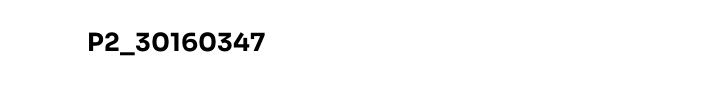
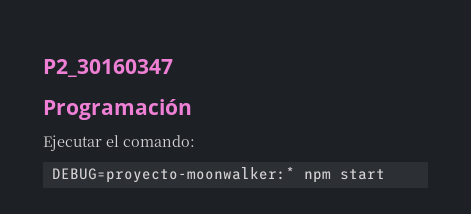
+ Programación
+ Ejecutar el comando:
+ DEBUG=proyecto-moonwalker:* npm start

